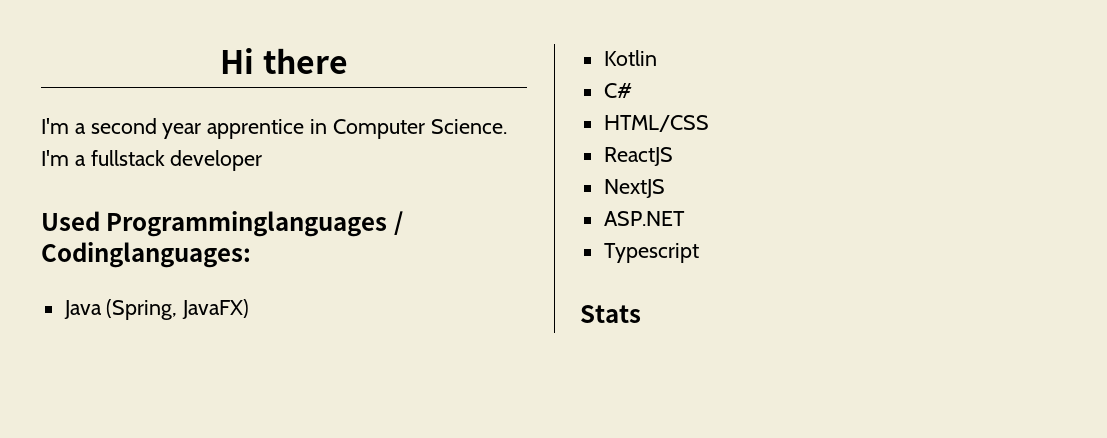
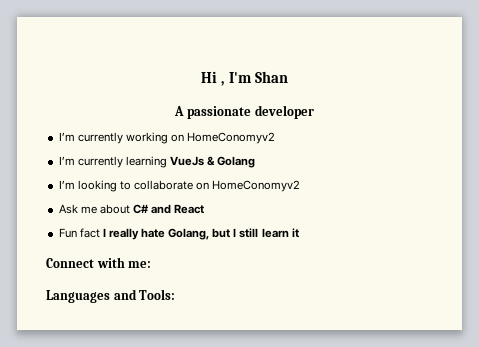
- Hi there
- I'm a second year apprentice in Computer Science. I'm a fullstack developer
- Used Programminglanguages / Codinglanguages:
- Java (Spring, JavaFX)
- Kotlin
- C#
- HTML/CSS
- ReactJS
- NextJS
- ASP.NET
- Typescript
- Stats
+ Hi , I'm Shan
+ A passionate developer
+ I’m currently working on HomeConomyv2
+ I’m currently learning VueJs & Golang
+ I’m looking to collaborate on HomeConomyv2
+ Ask me about C# and React
+ Fun fact I really hate Golang, but I still learn it
+ Connect with me:
+ Languages and Tools:

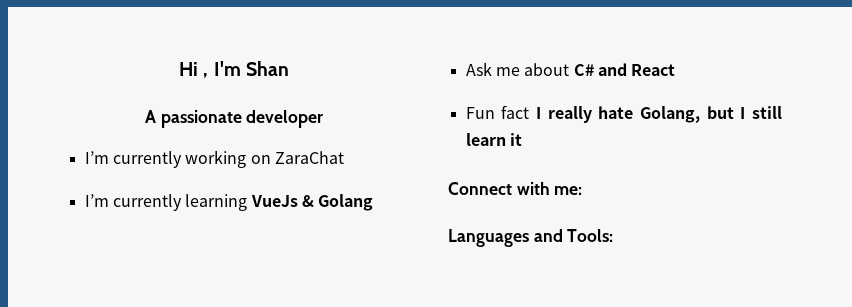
- I’m currently working on HomeConomyv2
+ I’m currently working on ZaraChat
- I’m looking to collaborate on HomeConomyv2

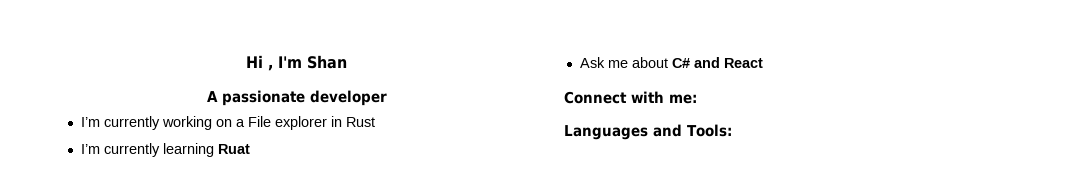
- I’m currently working on ZaraChat
+ I’m currently working on a File explorer in Rust
- I’m currently learning VueJs & Golang
+ I’m currently learning Ruat
- Fun fact I really hate Golang, but I still learn it

